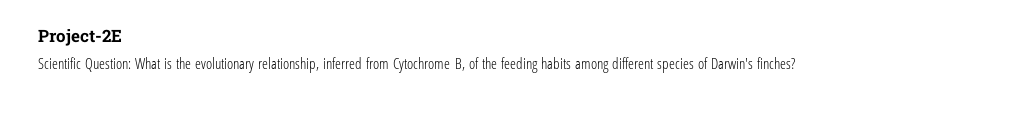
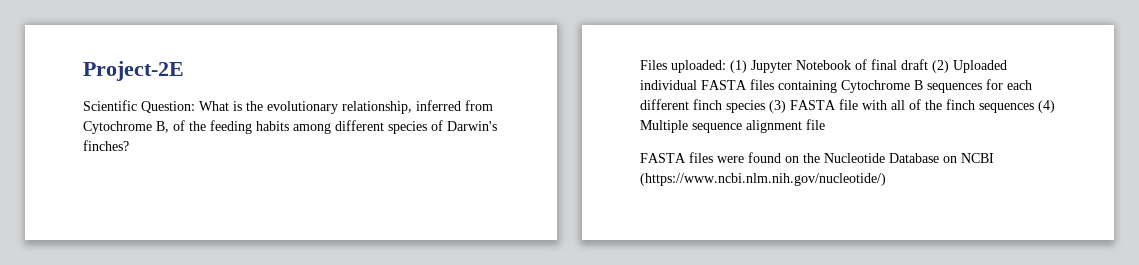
+ Files uploaded: (1) Jupyter Notebook of final draft (2) Uploaded individual FASTA files containing Cytochrome B sequences for each different finch species (3) FASTA file with all of the finch sequences (4) Multiple sequence alignment file
+ FASTA files were found on the Nucleotide Database on NCBI (https://www.ncbi.nlm.nih.gov/nucleotide/)

